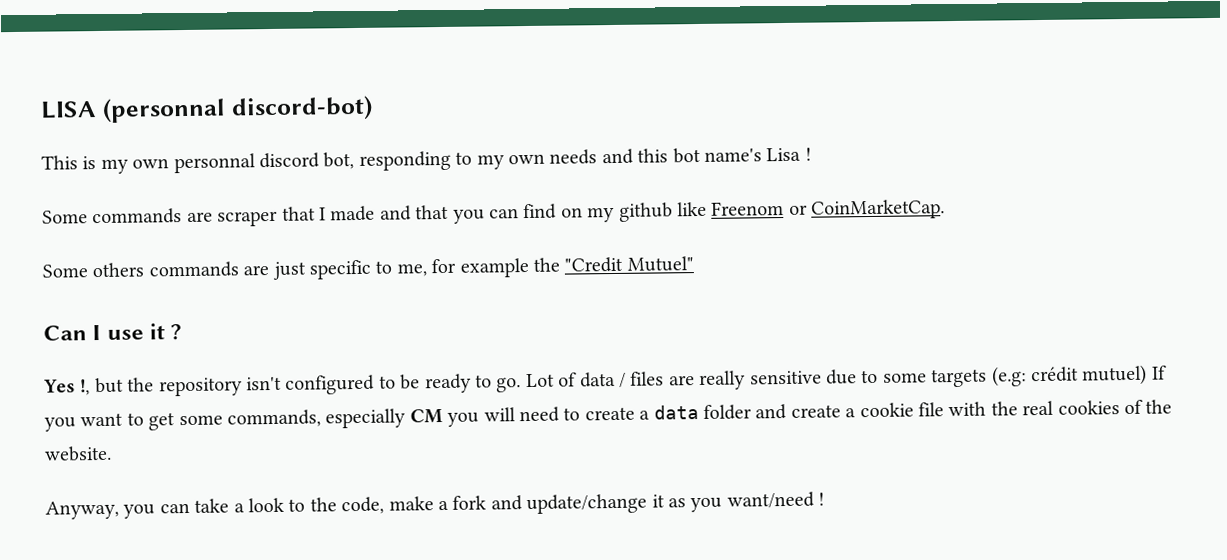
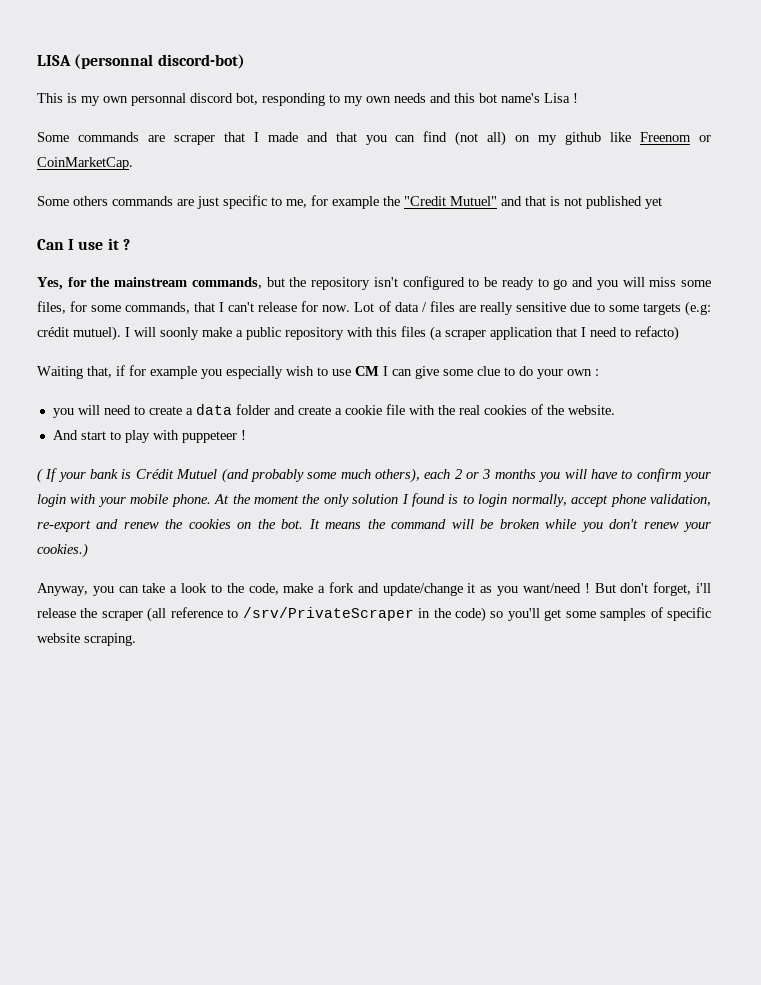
- Some commands are scraper that I made and that you can find on my github like Freenom or CoinMarketCap.
+ Some commands are scraper that I made and that you can find (not all) on my github like Freenom or CoinMarketCap.
- Some others commands are just specific to me, for example the "Credit Mutuel"
+ Some others commands are just specific to me, for example the "Credit Mutuel" and that is not published yet
- Yes !, but the repository isn't configured to be ready to go.
+ Yes, for the mainstream commands, but the repository isn't configured to be ready to go and you will miss some files, for some commands, that I can't release for now.
- Lot of data / files are really sensitive due to some targets (e.g: crédit mutuel) If you want to get some commands, especially CM you will need to create a data folder and create a cookie file with the real cookies of the website.
+ Lot of data / files are really sensitive due to some targets (e.g: crédit mutuel). I will soonly make a public repository with this files (a scraper application that I need to refacto)
+ Waiting that, if for example you especially wish to use CM I can give some clue to do your own :
+ you will need to create a data folder and create a cookie file with the real cookies of the website.
+ And start to play with puppeteer !
+ ( If your bank is Crédit Mutuel (and probably some much others), each 2 or 3 months you will have to confirm your login with your mobile phone. At the moment the only solution I found is to login normally, accept phone validation, re-export and renew the cookies on the bot. It means the command will be broken while you don't renew your cookies.)
+ But don't forget, i'll release the scraper (all reference to /srv/PrivateScraper in the code) so you'll get some samples of specific website scraping.

